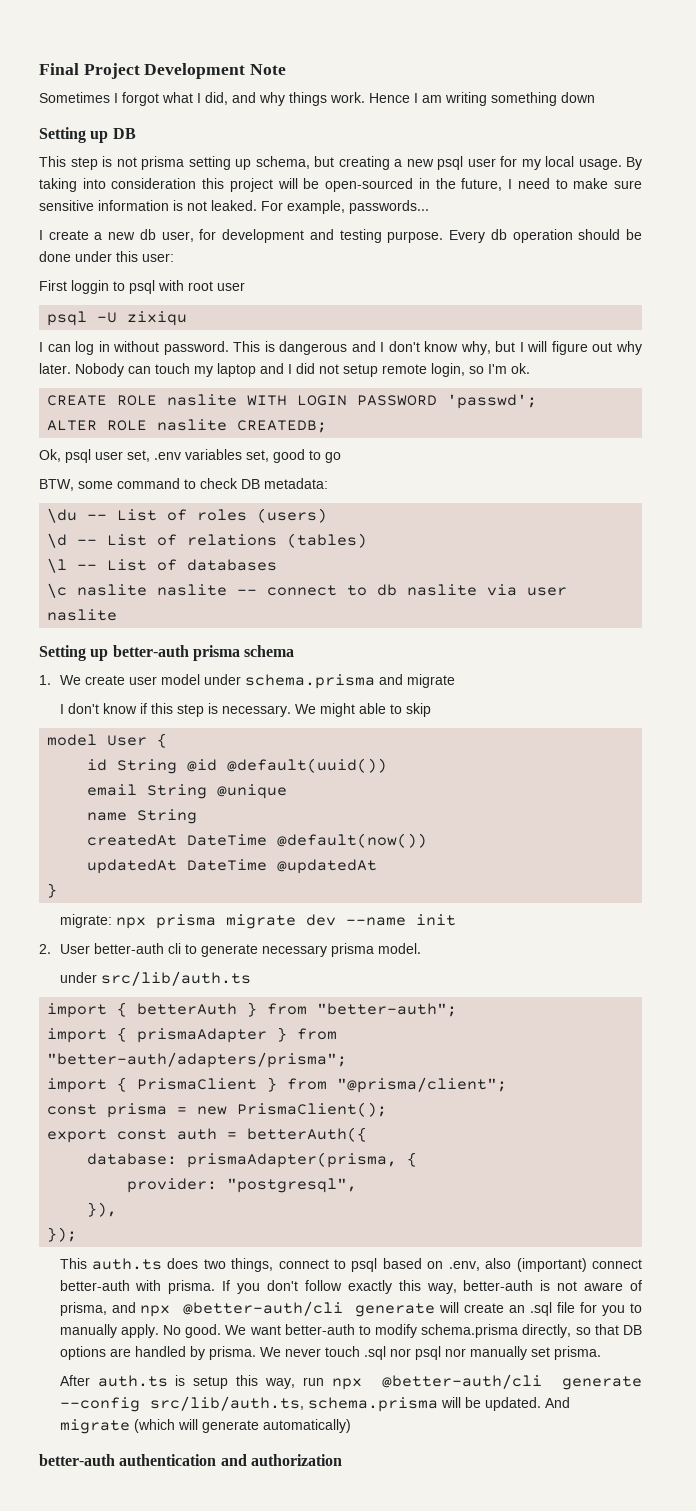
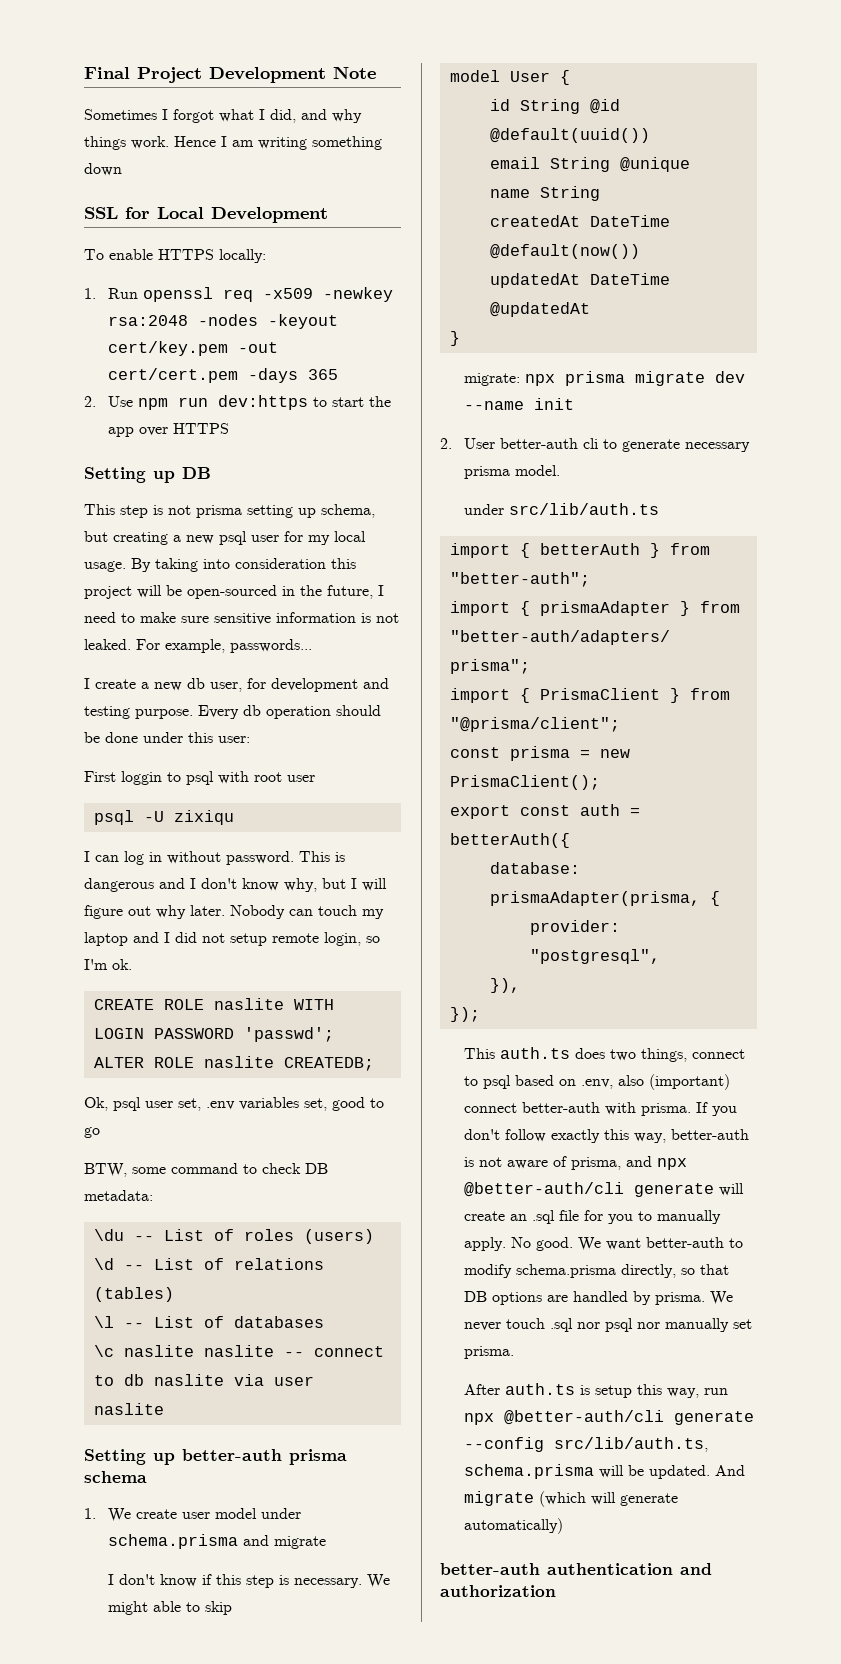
+ SSL for Local Development
+ To enable HTTPS locally:
+ 1. Run openssl req -x509 -newkey rsa:2048 -nodes -keyout cert/key.pem -out cert/cert.pem -days 365
+ 2. Use npm run dev:https to start the app over HTTPS

